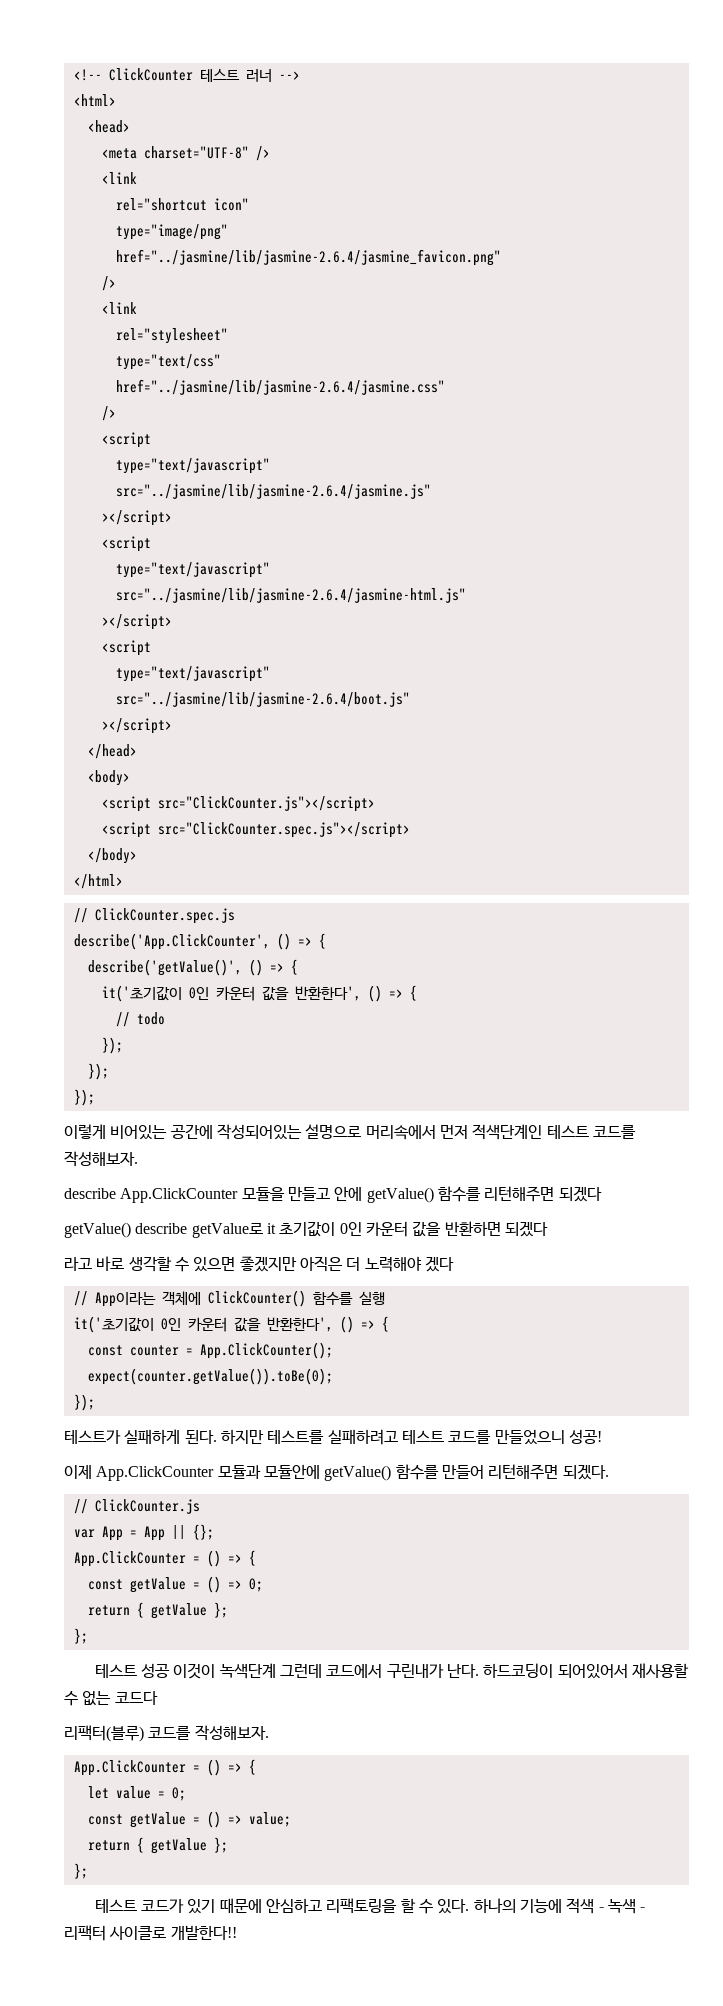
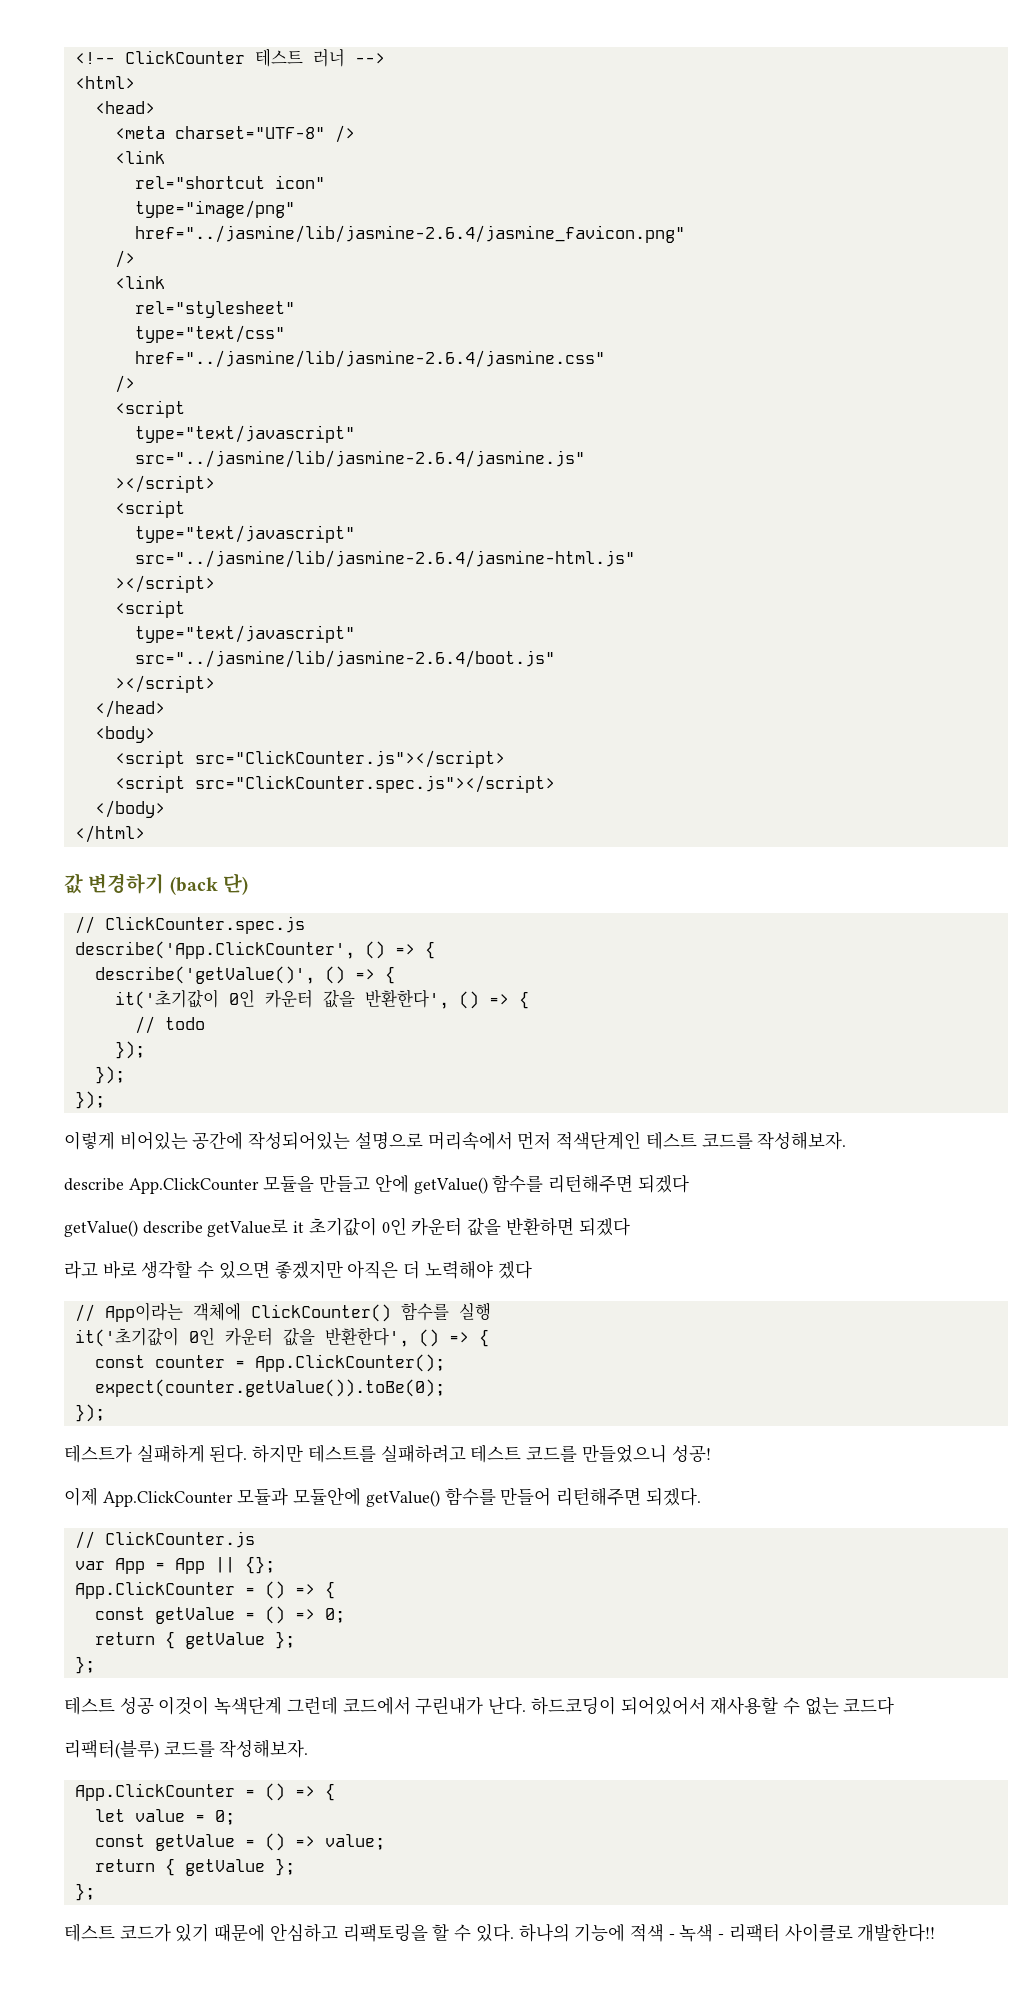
+ 값 변경하기 (back 단)

